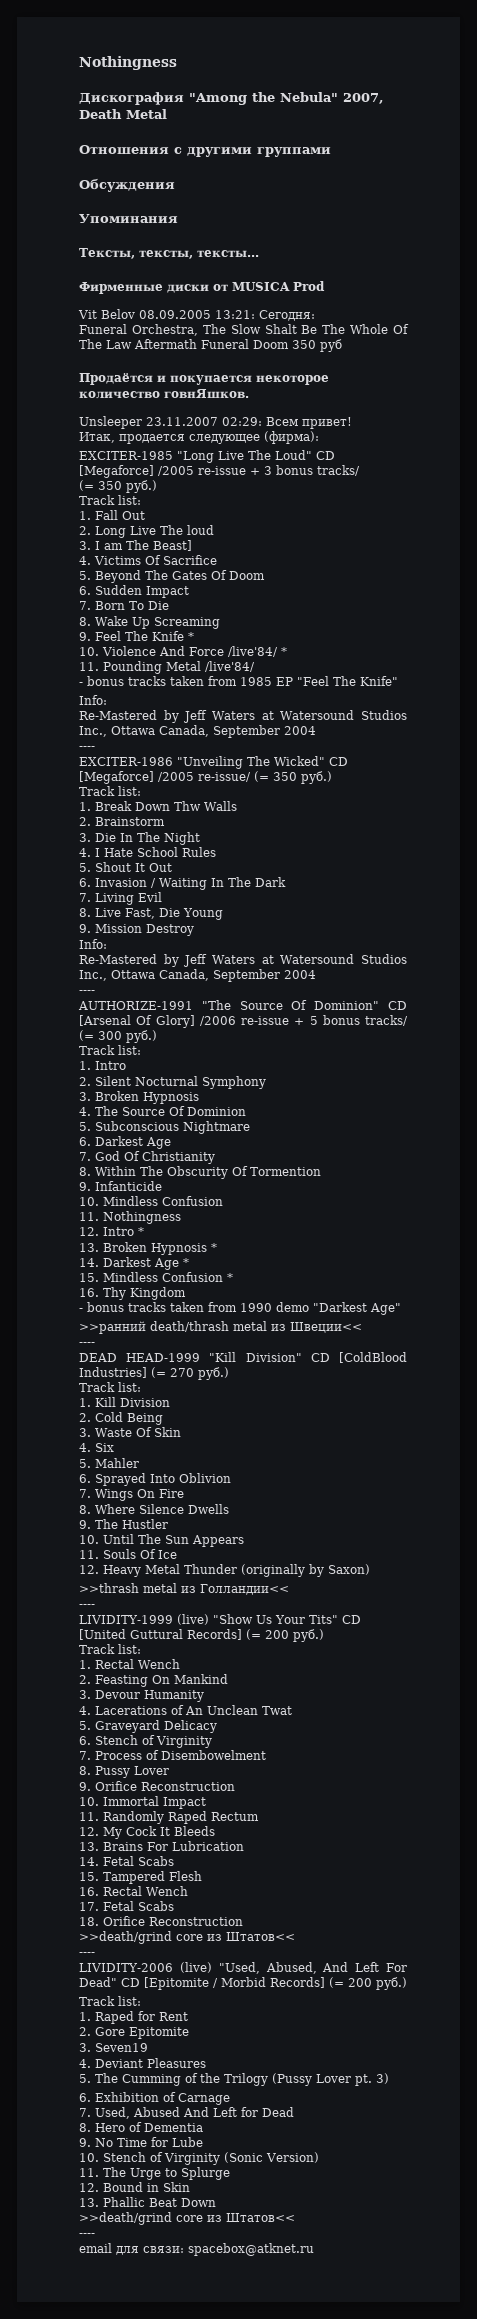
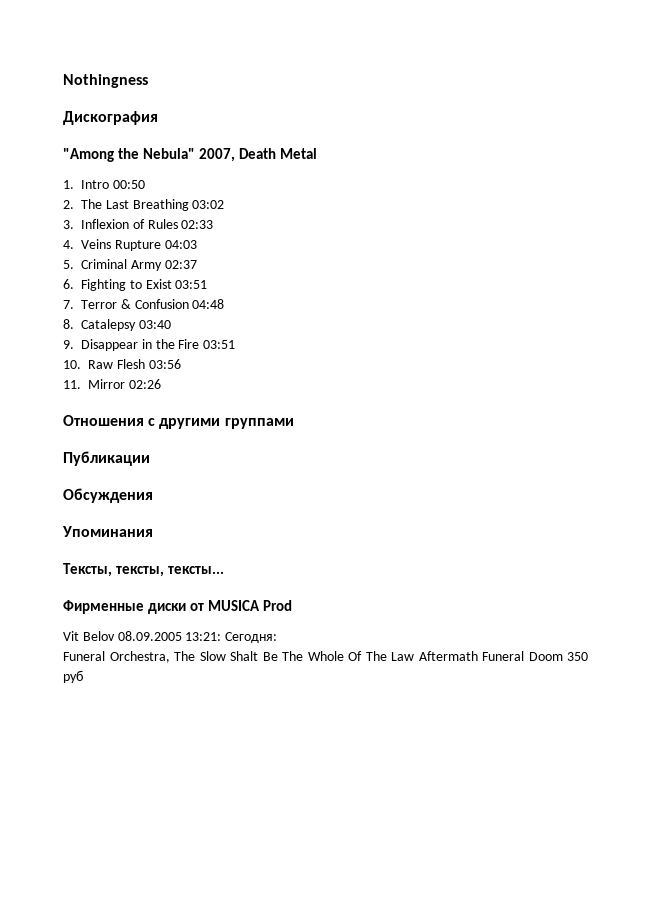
- Дискография "Among the Nebula" 2007, Death Metal
+ Дискография
+ "Among the Nebula" 2007, Death Metal
+ 1. Intro 00:50
+ 2. The Last Breathing 03:02
+ 3. Inflexion of Rules 02:33
+ 4. Veins Rupture 04:03
+ 5. Criminal Army 02:37
+ 6. Fighting to Exist 03:51
+ 7. Terror & Confusion 04:48
+ 8. Catalepsy 03:40
+ 9. Disappear in the Fire 03:51
+ 10. Raw Flesh 03:56
+ 11. Mirror 02:26
+ Публикации
- Продаётся и покупается некоторое количество говнЯшков.
- Unsleeper 23.11.2007 02:29: Всем привет!
- Итак, продается следующее (фирма):
- EXCITER-1985 "Long Live The Loud" CD [Megaforce] /2005 re-issue + 3 bonus tracks/
- (= 350 руб.)
- Track list:
- 1. Fall Out
- 2. Long Live The loud
- 3. I am The Beast]
- 4. Victims Of Sacrifice
- 5. Beyond The Gates Of Doom
- 6. Sudden Impact
- 7. Born To Die
- 8. Wake Up Screaming
- 9. Feel The Knife *
- 10. Violence And Force /live'84/ *
- 11. Pounding Metal /live'84/
- - bonus tracks taken from 1985 EP "Feel The Knife"
- Info:
- Re-Mastered by Jeff Waters at Watersound Studios Inc., Ottawa Canada, September 2004
- ----
- EXCITER-1986 "Unveiling The Wicked" CD [Megaforce] /2005 re-issue/ (= 350 руб.)
- Track list:
- 1. Break Down Thw Walls
- 2. Brainstorm
- 3. Die In The Night
- 4. I Hate School Rules
- 5. Shout It Out
- 6. Invasion / Waiting In The Dark
- 7. Living Evil
- 8. Live Fast, Die Young
- 9. Mission Destroy
- Info:
- Re-Mastered by Jeff Waters at Watersound Studios Inc., Ottawa Canada, September 2004
- ----
- AUTHORIZE-1991 "The Source Of Dominion" CD [Arsenal Of Glory] /2006 re-issue + 5 bonus tracks/ (= 300 руб.)
- Track list:
- 1. Intro
- 2. Silent Nocturnal Symphony
- 3. Broken Hypnosis
- 4. The Source Of Dominion
- 5. Subconscious Nightmare
- 6. Darkest Age
- 7. God Of Christianity
- 8. Within The Obscurity Of Tormention
- 9. Infanticide
- 10. Mindless Confusion
- 11. Nothingness
- 12. Intro *
- 13. Broken Hypnosis *
- 14. Darkest Age *
- 15. Mindless Confusion *
- 16. Thy Kingdom
- - bonus tracks taken from 1990 demo "Darkest Age"
- >>ранний death/thrash metal из Швеции<<
- ----
- DEAD HEAD-1999 "Kill Division" CD [ColdBlood Industries] (= 270 руб.)
- Track list:
- 1. Kill Division
- 2. Cold Being
- 3. Waste Of Skin
- 4. Six
- 5. Mahler
- 6. Sprayed Into Oblivion
- 7. Wings On Fire
- 8. Where Silence Dwells
- 9. The Hustler
- 10. Until The Sun Appears
- 11. Souls Of Ice
- 12. Heavy Metal Thunder (originally by Saxon)
- >>thrash metal из Голландии<<
- ----
- LIVIDITY-1999 (live) "Show Us Your Tits" CD [United Guttural Records] (= 200 руб.)
- Track list:
- 1. Rectal Wench
- 2. Feasting On Mankind
- 3. Devour Humanity
- 4. Lacerations of An Unclean Twat
- 5. Graveyard Delicacy
- 6. Stench of Virginity
- 7. Process of Disembowelment
- 8. Pussy Lover
- 9. Orifice Reconstruction
- 10. Immortal Impact
- 11. Randomly Raped Rectum
- 12. My Cock It Bleeds
- 13. Brains For Lubrication
- 14. Fetal Scabs
- 15. Tampered Flesh
- 16. Rectal Wench
- 17. Fetal Scabs
- 18. Orifice Reconstruction
- >>death/grind core из Штатов<<
- ----
- LIVIDITY-2006 (live) "Used, Abused, And Left For Dead" CD [Epitomite / Morbid Records] (= 200 руб.)
- Track list:
- 1. Raped for Rent
- 2. Gore Epitomite
- 3. Seven19
- 4. Deviant Pleasures
- 5. The Cumming of the Trilogy (Pussy Lover pt. 3)
- 6. Exhibition of Carnage
- 7. Used, Abused And Left for Dead
- 8. Hero of Dementia
- 9. No Time for Lube
- 10. Stench of Virginity (Sonic Version)
- 11. The Urge to Splurge
- 12. Bound in Skin
- 13. Phallic Beat Down
- >>death/grind core из Штатов<<
- ----
- email для связи: spacebox@atknet.ru

